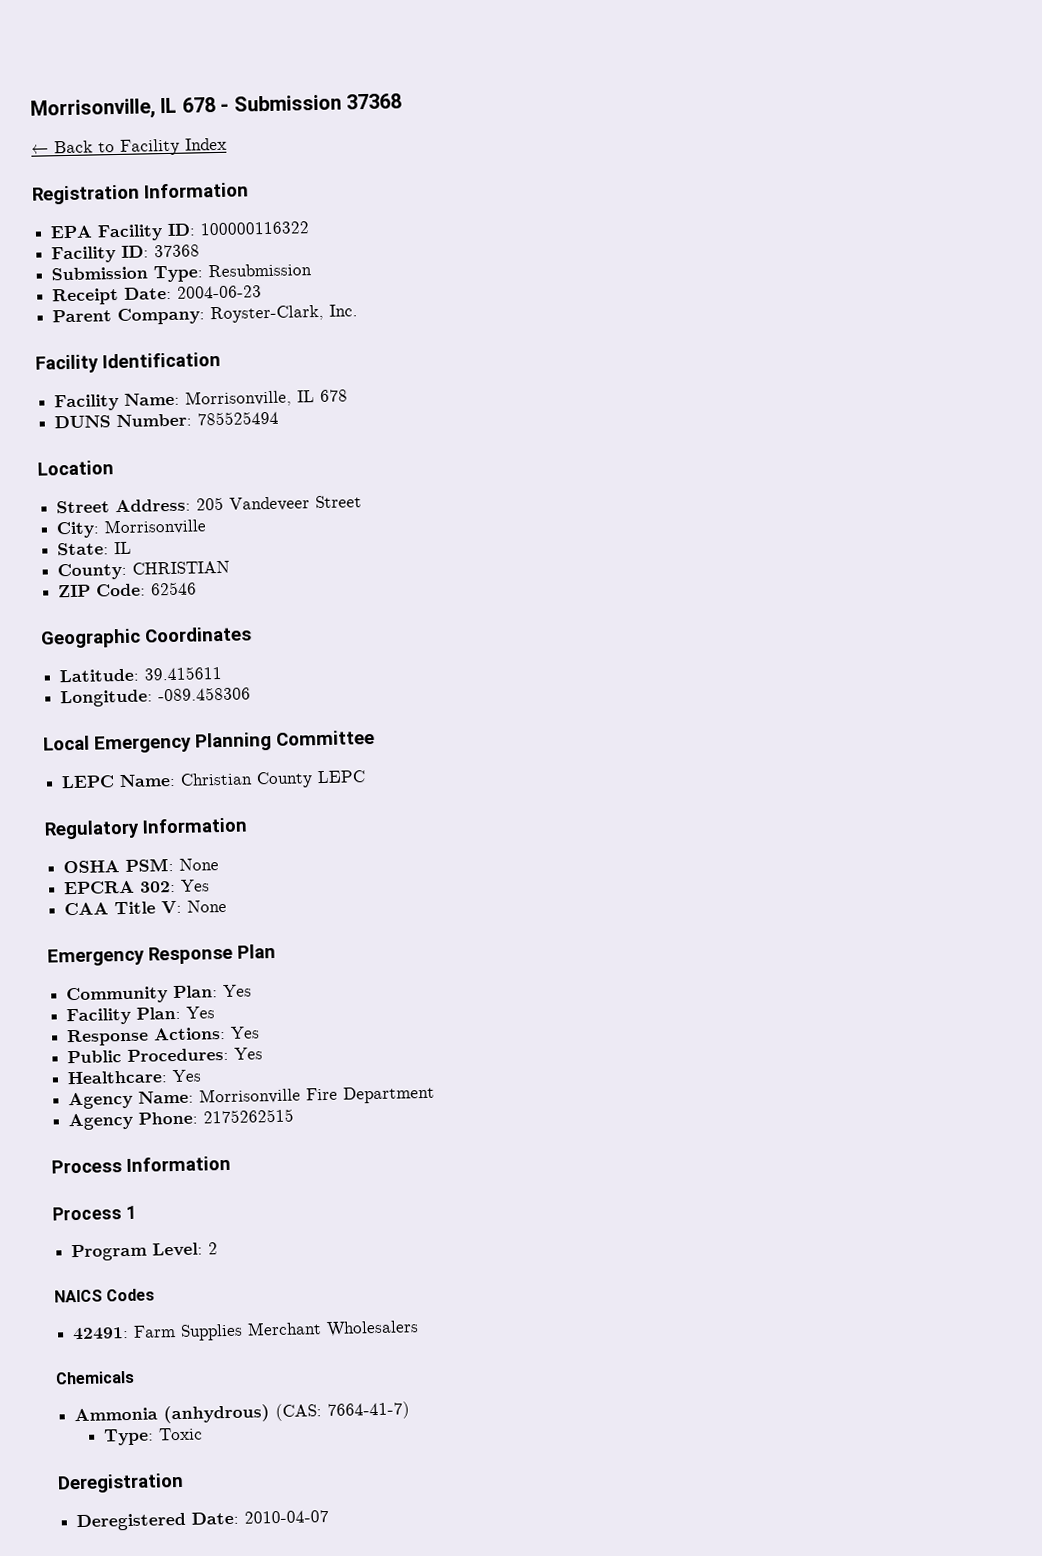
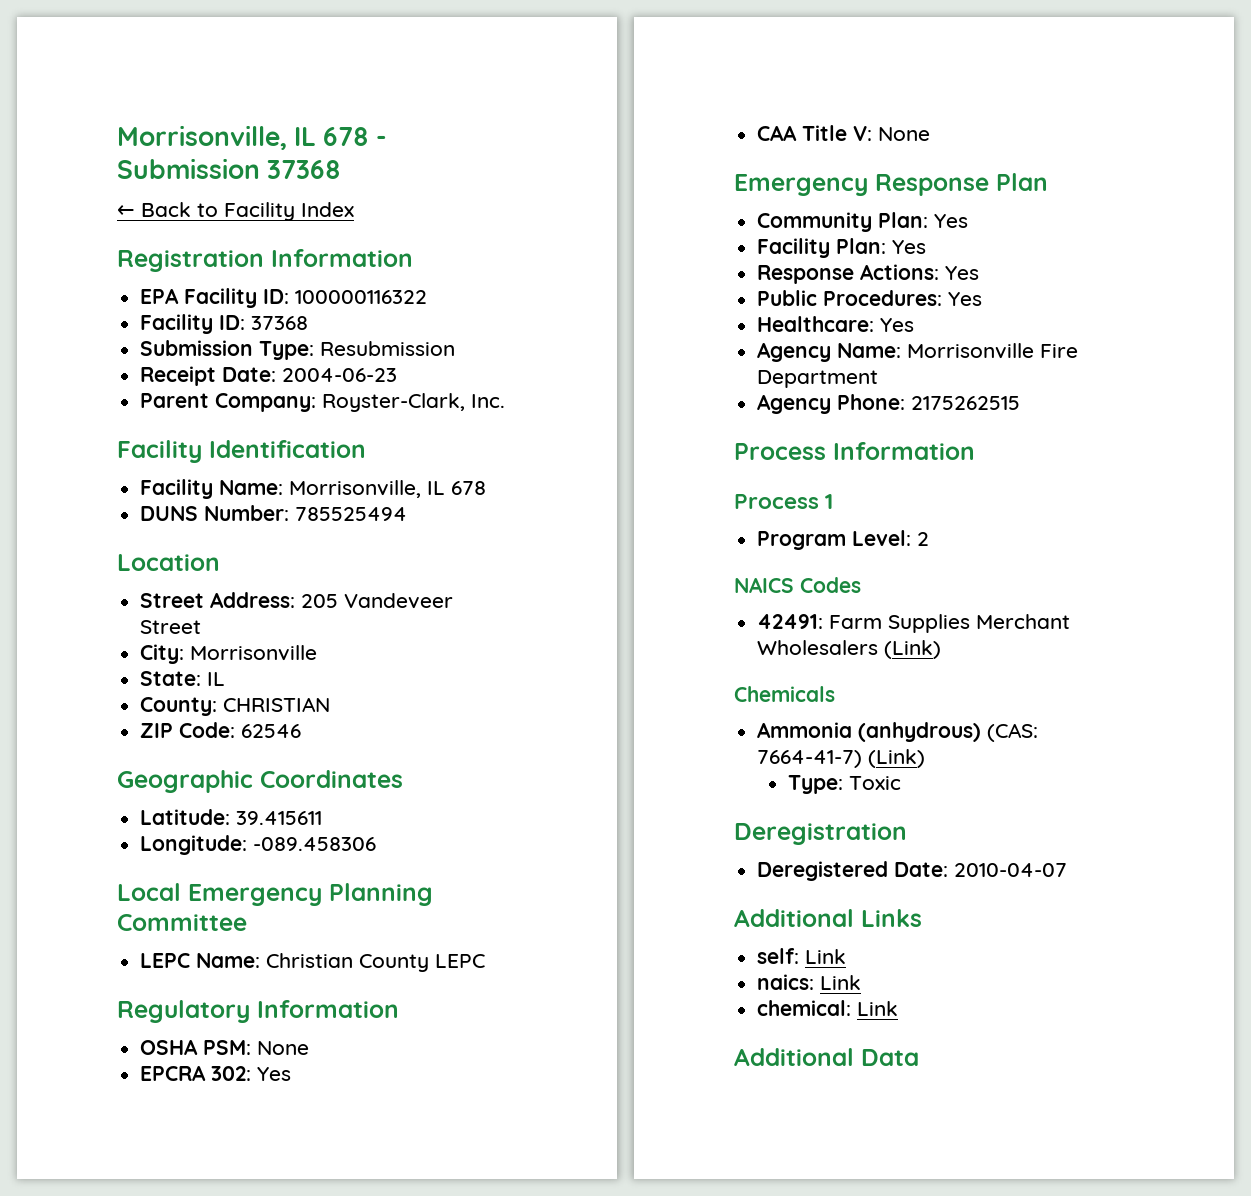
- 42491: Farm Supplies Merchant Wholesalers
+ 42491: Farm Supplies Merchant Wholesalers (Link)
- Ammonia (anhydrous) (CAS: 7664-41-7)
+ Ammonia (anhydrous) (CAS: 7664-41-7) (Link)
+ Additional Links
+ self: Link
+ naics: Link
+ chemical: Link
+ Additional Data

